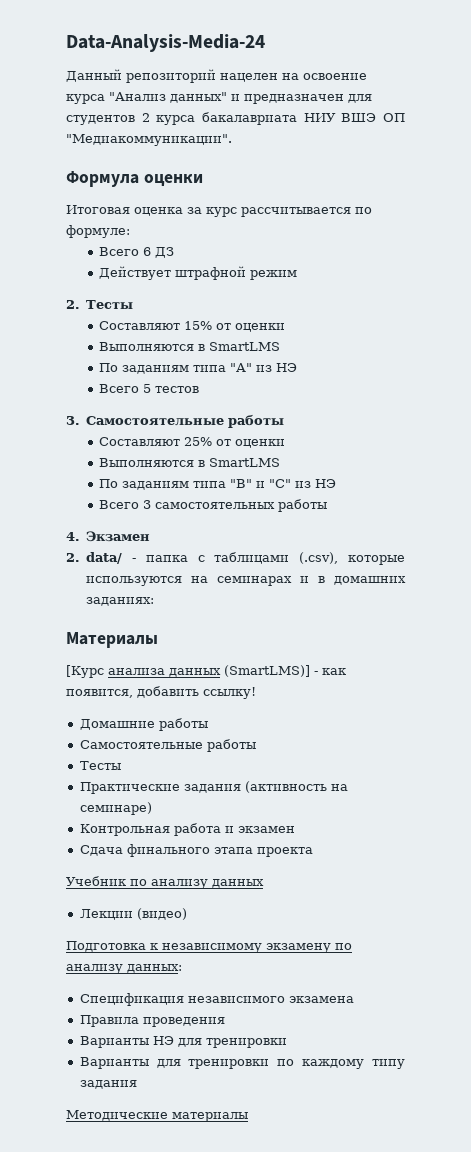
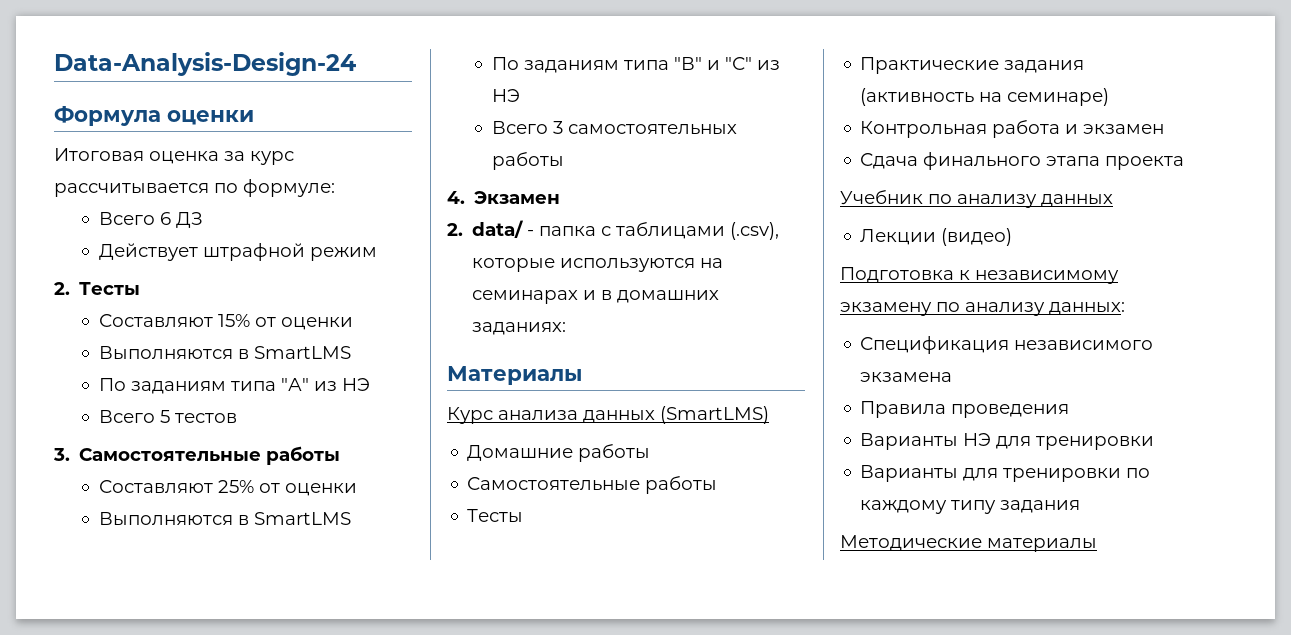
- Data-Analysis-Media-24
- Данный репозиторий нацелен на освоение курса "Анализ данных" и предназначен для студентов 2 курса бакалавриата НИУ ВШЭ ОП "Медиакоммуникации".
+ Data-Analysis-Design-24
- [Курс анализа данных (SmartLMS)] - как появится, добавить ссылку!
+ Курс анализа данных (SmartLMS)

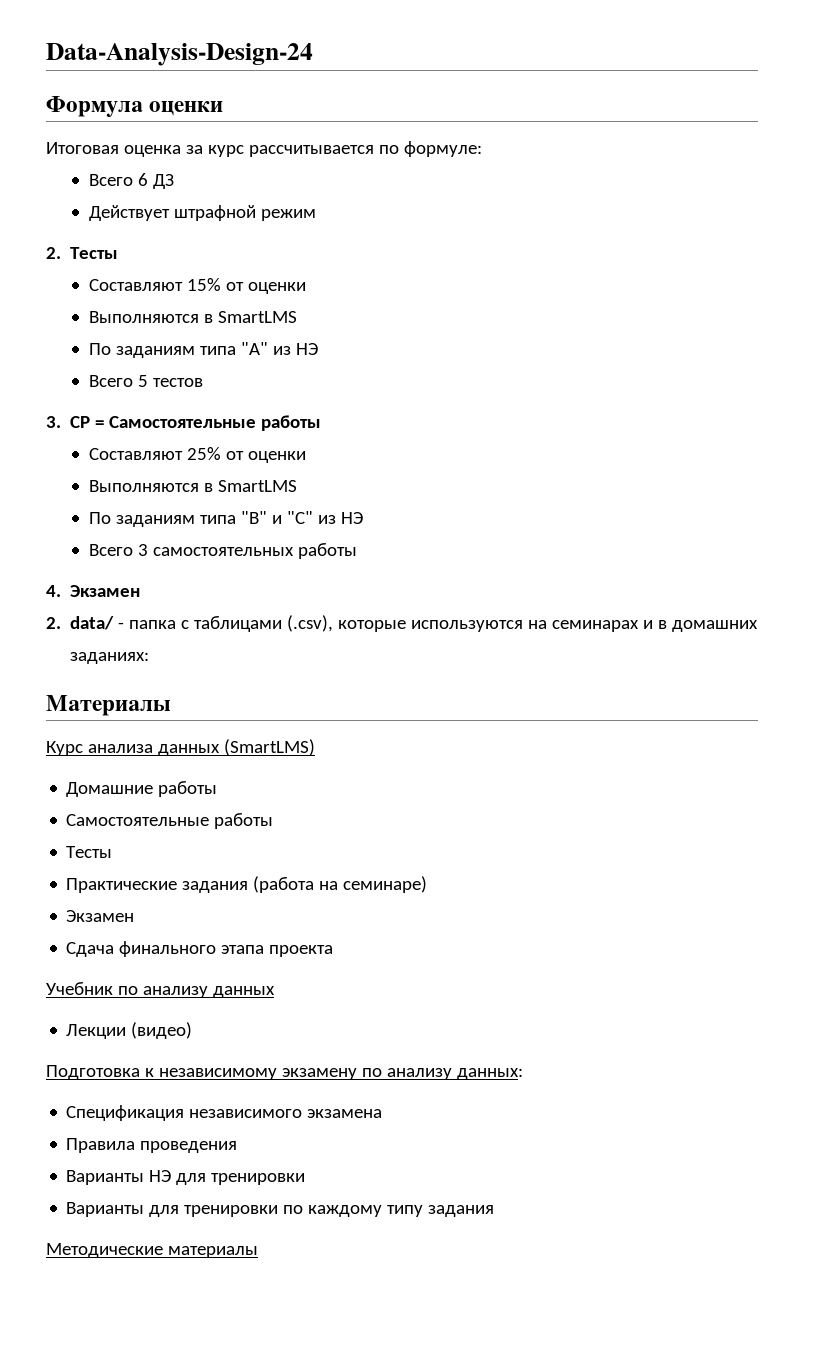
- 3. Самостоятельные работы
+ 3. СР = Самостоятельные работы
- Практические задания (активность на семинаре)
- Контрольная работа и экзамен
+ Практические задания (работа на семинаре)
+ Экзамен

